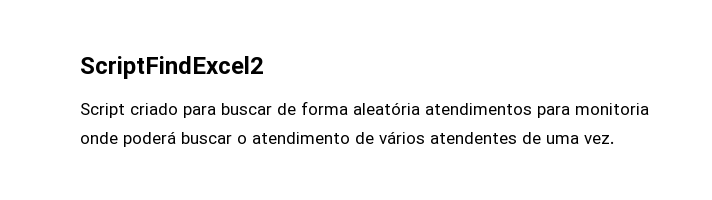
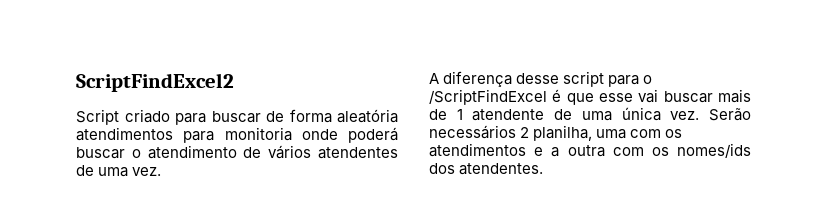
+ A diferença desse script para o /ScriptFindExcel é que esse vai buscar mais de 1 atendente de uma única vez. Serão necessários 2 planilha, uma com os atendimentos e a outra com os nomes/ids dos atendentes.

